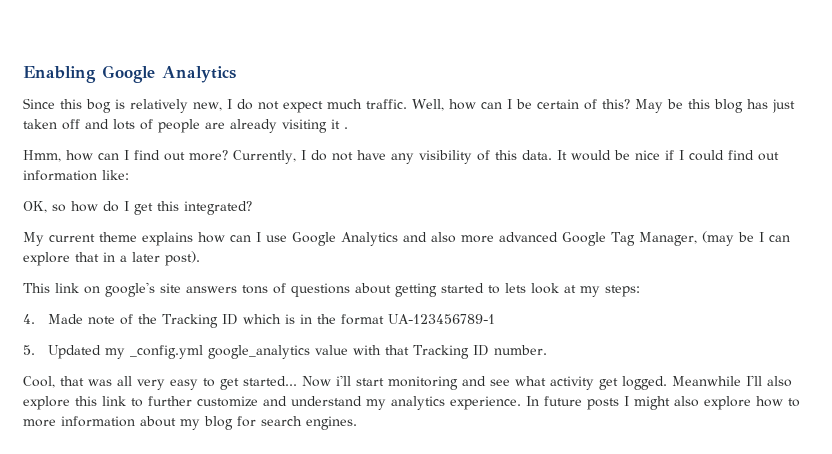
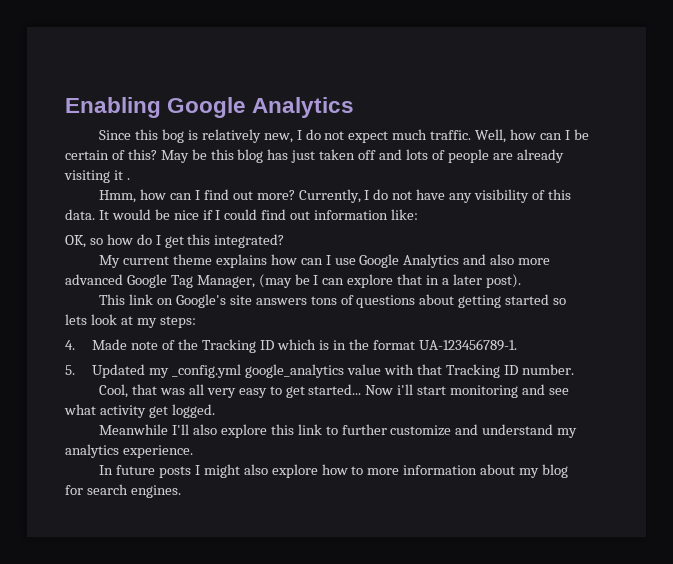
- This link on google's site answers tons of questions about getting started to lets look at my steps:
+ This link on Google's site answers tons of questions about getting started so lets look at my steps:
- 4. Made note of the Tracking ID which is in the format UA-123456789-1
+ 4. Made note of the Tracking ID which is in the format UA-123456789-1.
- Now i'll start monitoring and see what activity get logged. Meanwhile I'll also explore this link to further customize and understand my analytics experience. In future posts I might also explore how to more information about my blog for search engines.
+ Now i'll start monitoring and see what activity get logged.
+ Meanwhile I'll also explore this link to further customize and understand my analytics experience.
+ In future posts I might also explore how to more information about my blog for search engines.

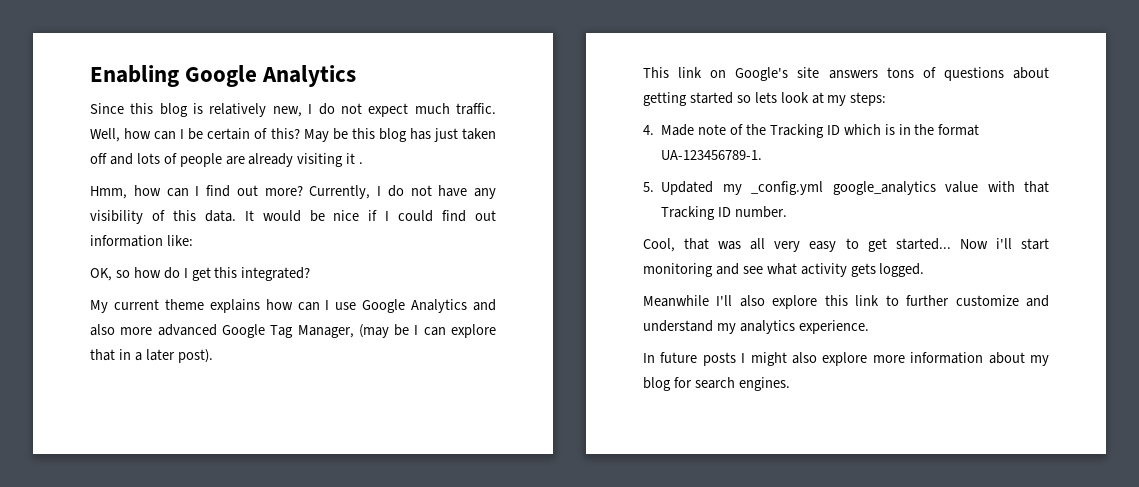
- Since this bog is relatively new, I do not expect much traffic.
+ Since this blog is relatively new, I do not expect much traffic.
- Now i'll start monitoring and see what activity get logged.
+ Now i'll start monitoring and see what activity gets logged.
- In future posts I might also explore how to more information about my blog for search engines.
+ In future posts I might also explore more information about my blog for search engines.

